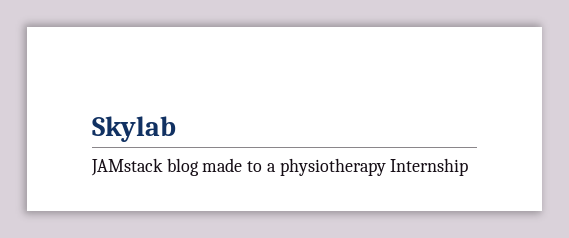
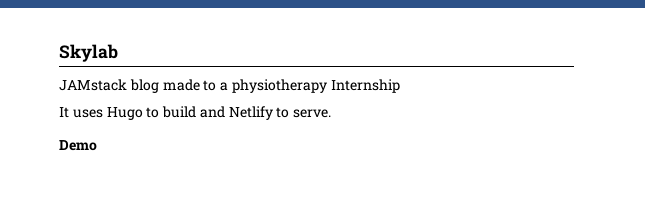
+ It uses Hugo to build and Netlify to serve.
+ Demo

